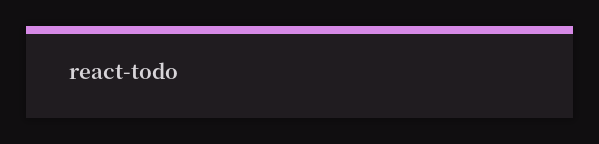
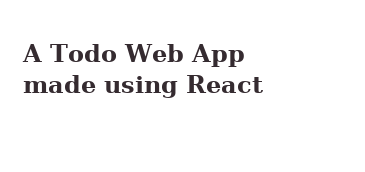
- react-todo
+ A Todo Web App made using React

